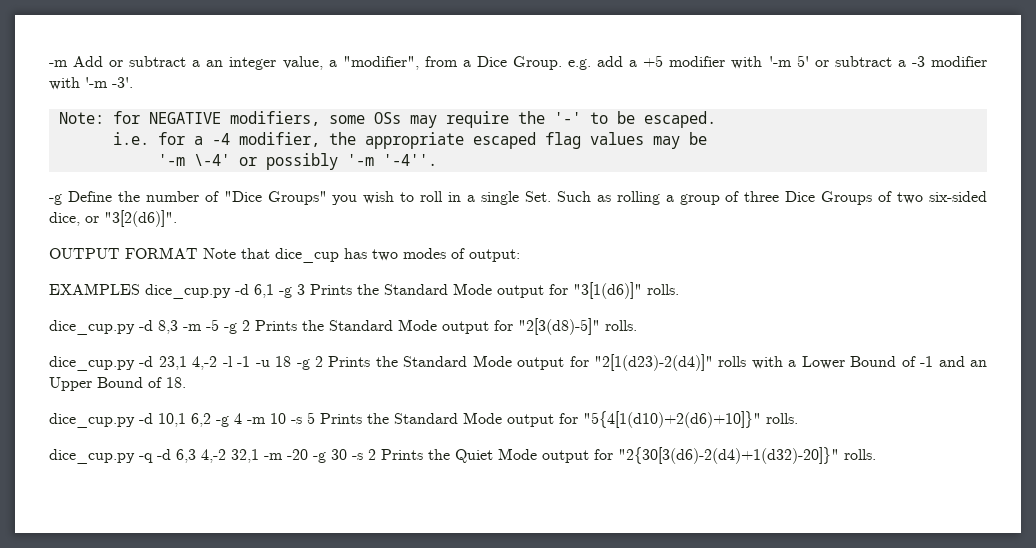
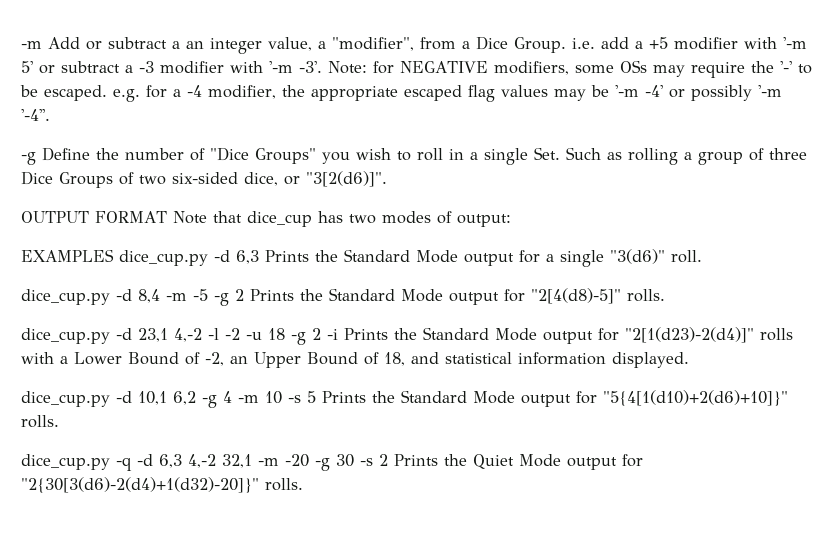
- -m Add or subtract a an integer value, a "modifier", from a Dice Group. e.g. add a +5 modifier with '-m 5' or subtract a -3 modifier with '-m -3'.
- Note: for NEGATIVE modifiers, some OSs may require the '-' to be escaped.
- i.e. for a -4 modifier, the appropriate escaped flag values may be
- '-m \-4' or possibly '-m '-4''.
+ -m Add or subtract a an integer value, a "modifier", from a Dice Group. i.e. add a +5 modifier with '-m 5' or subtract a -3 modifier with '-m -3'. Note: for NEGATIVE modifiers, some OSs may require the '-' to be escaped. e.g. for a -4 modifier, the appropriate escaped flag values may be '-m -4' or possibly '-m '-4''.
- EXAMPLES dice_cup.py -d 6,1 -g 3 Prints the Standard Mode output for "3[1(d6)]" rolls.
- dice_cup.py -d 8,3 -m -5 -g 2 Prints the Standard Mode output for "2[3(d8)-5]" rolls.
+ EXAMPLES dice_cup.py -d 6,3 Prints the Standard Mode output for a single "3(d6)" roll.
+ dice_cup.py -d 8,4 -m -5 -g 2 Prints the Standard Mode output for "2[4(d8)-5]" rolls.
- dice_cup.py -d 23,1 4,-2 -l -1 -u 18 -g 2 Prints the Standard Mode output for "2[1(d23)-2(d4)]" rolls with a Lower Bound of -1 and an Upper Bound of 18.
+ dice_cup.py -d 23,1 4,-2 -l -2 -u 18 -g 2 -i Prints the Standard Mode output for "2[1(d23)-2(d4)]" rolls with a Lower Bound of -2, an Upper Bound of 18, and statistical information displayed.

